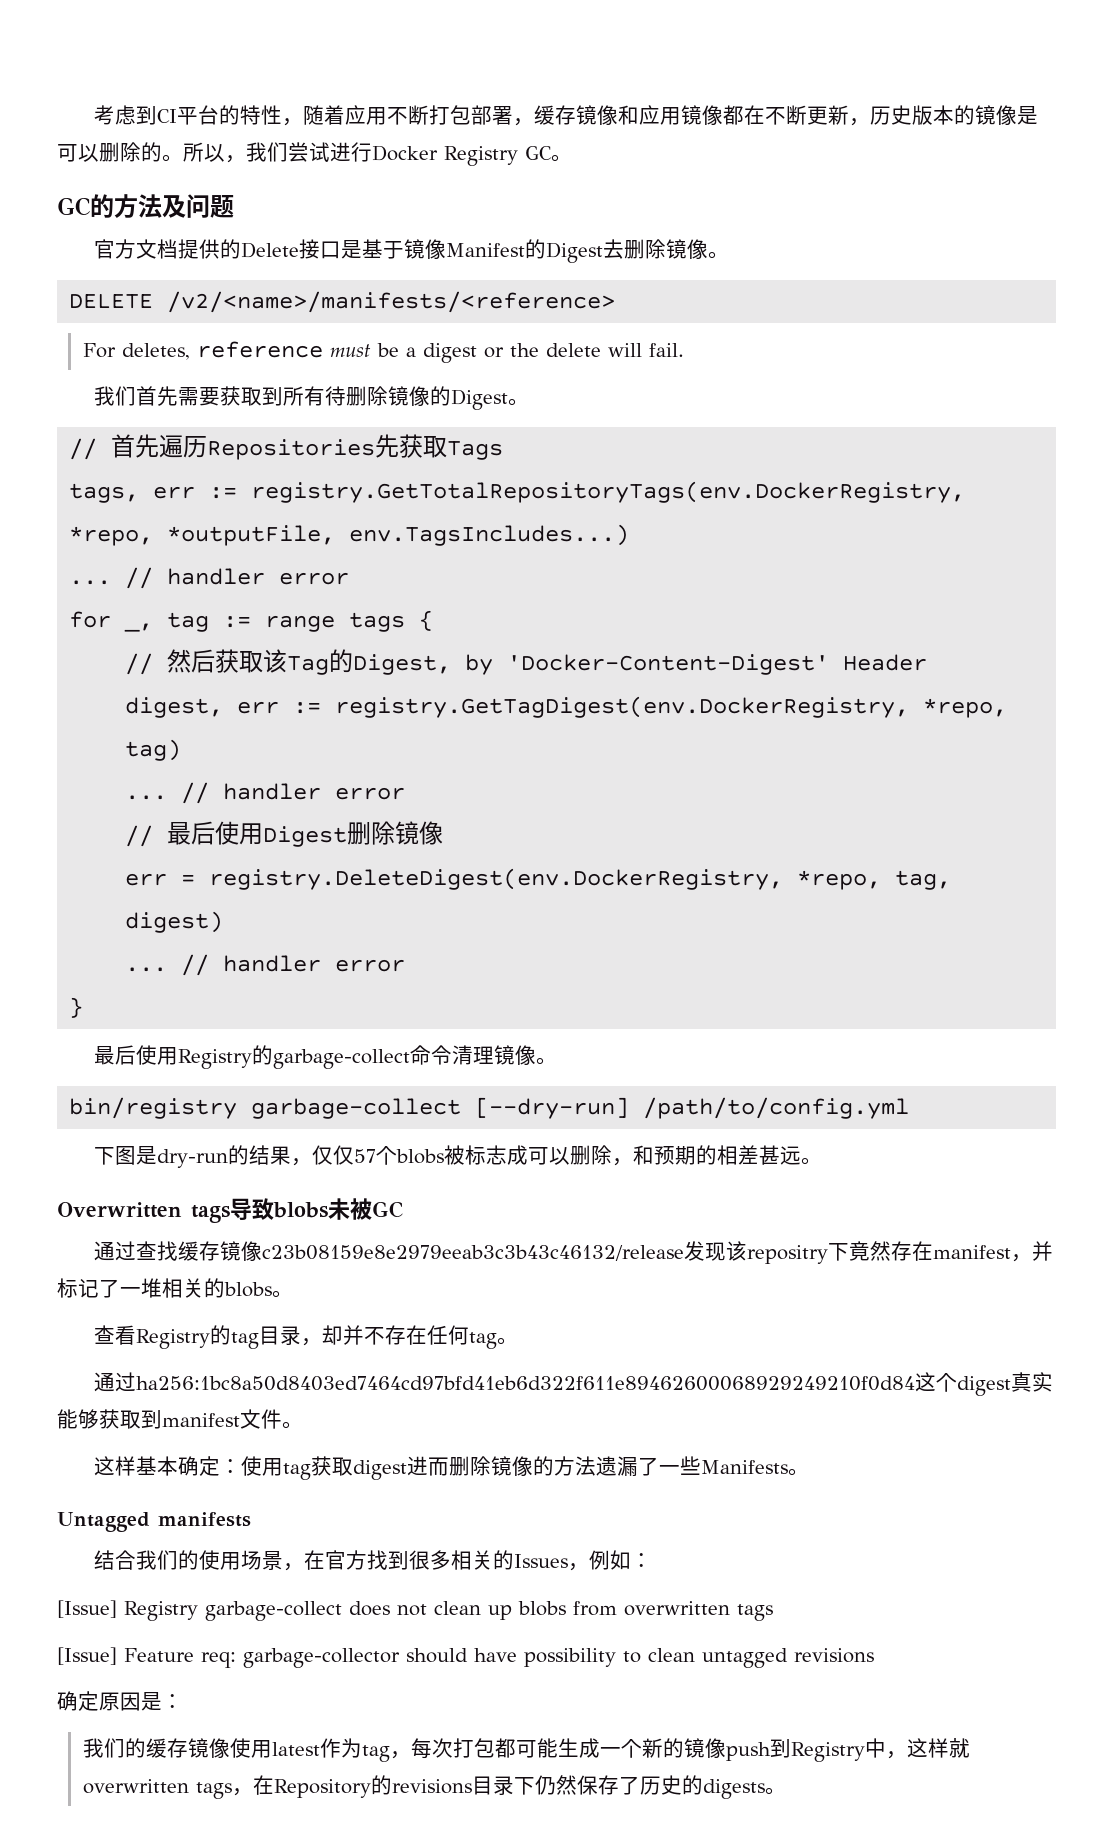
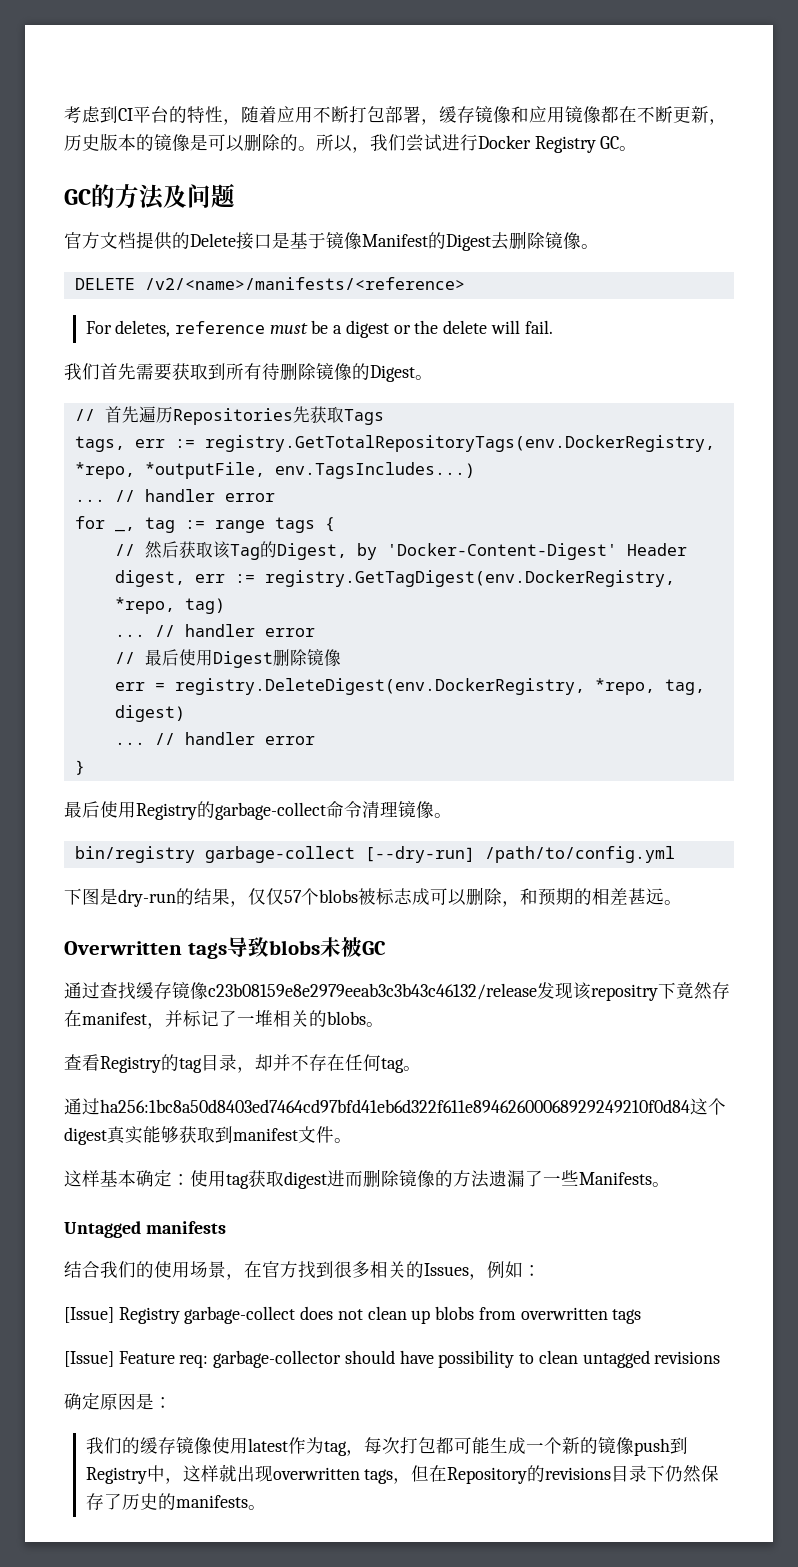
- 我们的缓存镜像使用latest作为tag，每次打包都可能生成一个新的镜像push到Registry中，这样就overwritten tags，在Repository的revisions目录下仍然保存了历史的digests。
+ 我们的缓存镜像使用latest作为tag，每次打包都可能生成一个新的镜像push到Registry中，这样就出现overwritten tags，但在Repository的revisions目录下仍然保存了历史的manifests。

